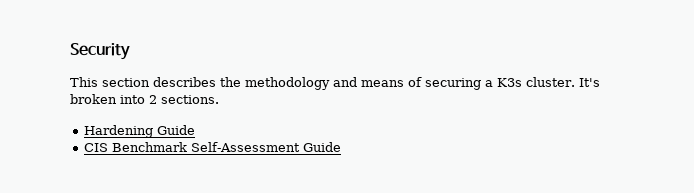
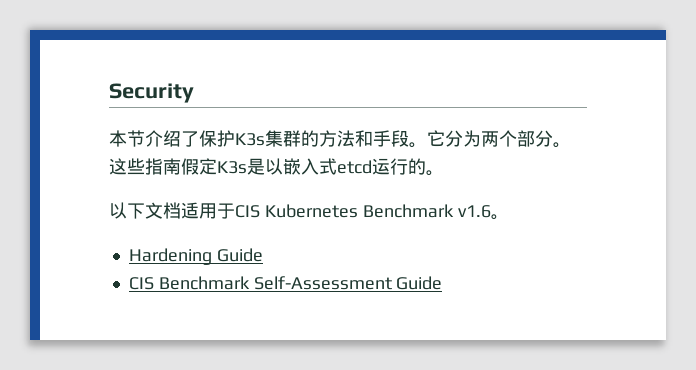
- This section describes the methodology and means of securing a K3s cluster. It's broken into 2 sections.
+ 本节介绍了保护K3s集群的方法和手段。它分为两个部分。这些指南假定K3s是以嵌入式etcd运行的。
+ 以下文档适用于CIS Kubernetes Benchmark v1.6。

